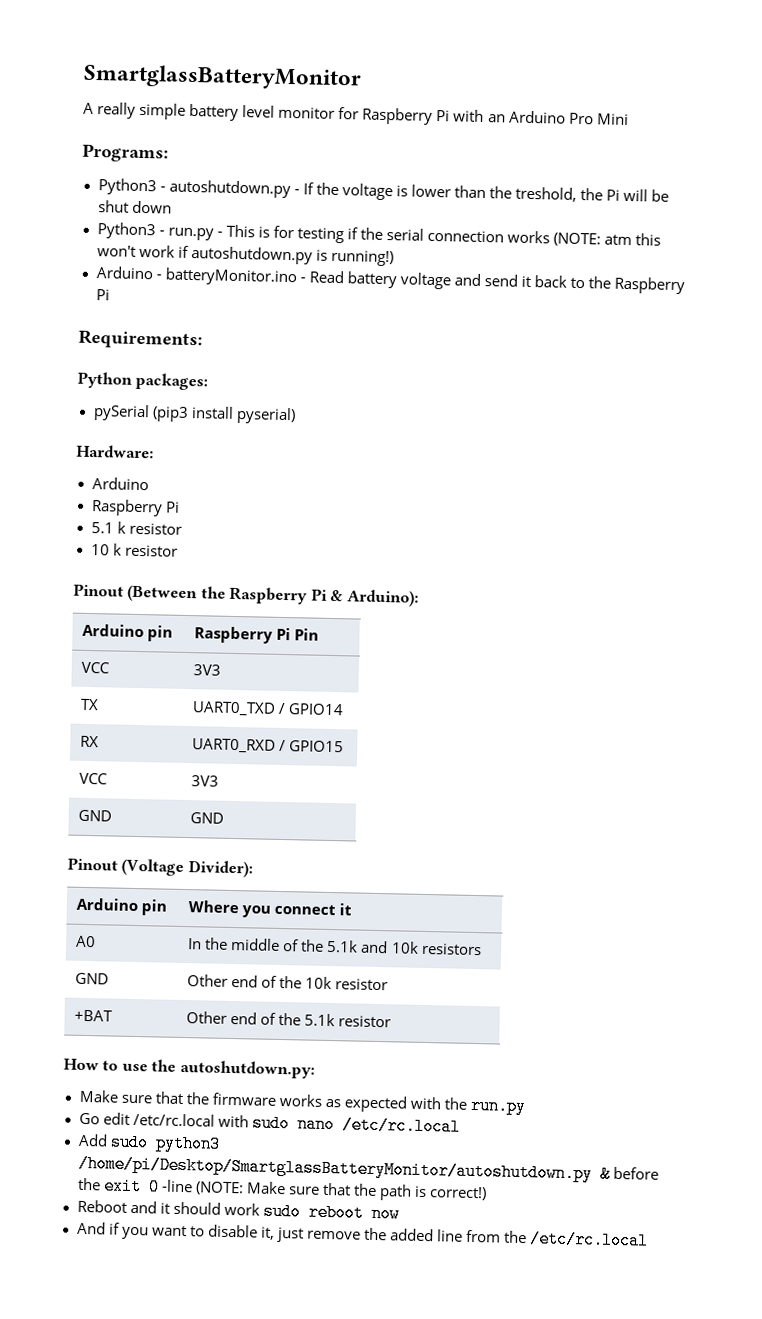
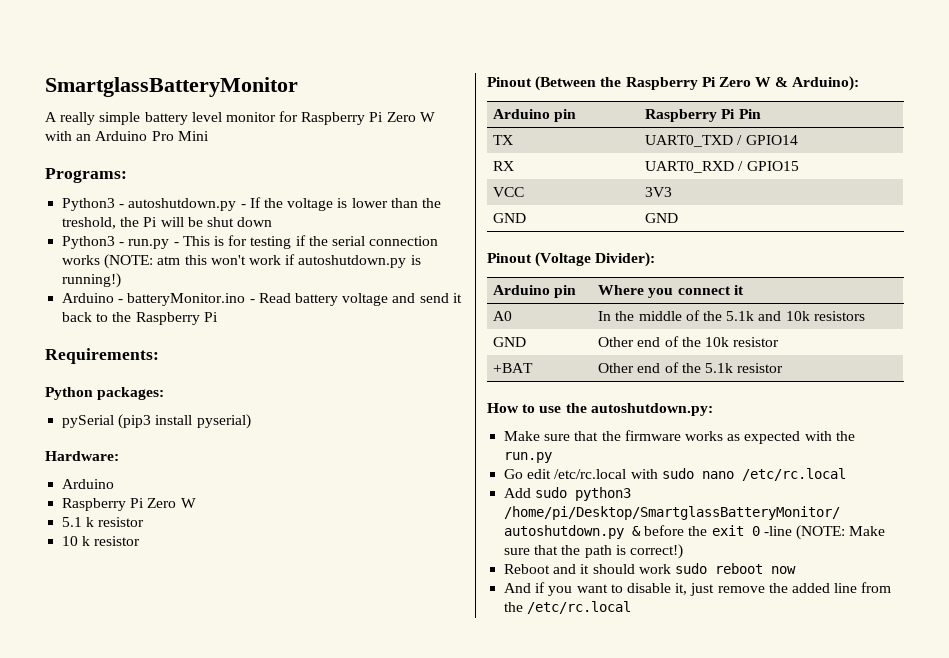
- A really simple battery level monitor for Raspberry Pi with an Arduino Pro Mini
+ A really simple battery level monitor for Raspberry Pi Zero W with an Arduino Pro Mini
  Hardware:
  Arduino
- Raspberry Pi
+ Raspberry Pi Zero W
- Pinout (Between the Raspberry Pi & Arduino):
+ Pinout (Between the Raspberry Pi Zero W & Arduino):
  Arduino pin | Raspberry Pi Pin
- VCC | 3V3

